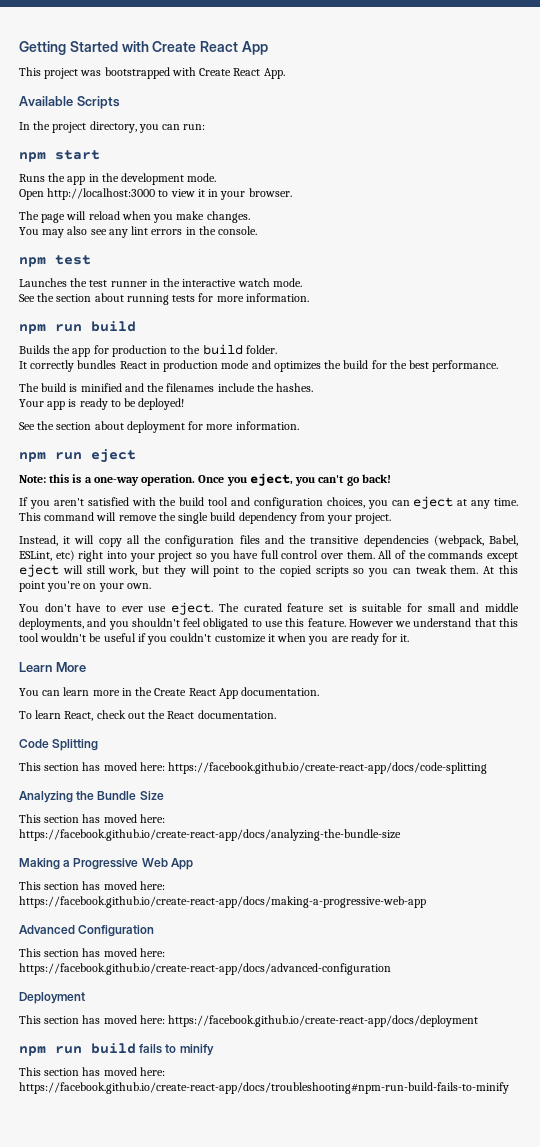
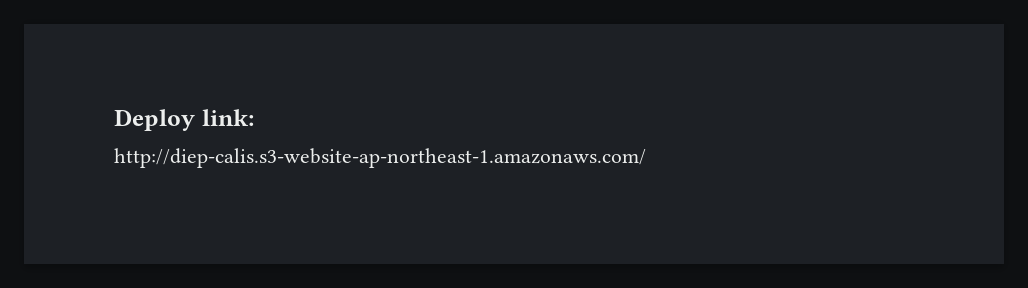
- Getting Started with Create React App
- This project was bootstrapped with Create React App.
- Available Scripts
- In the project directory, you can run:
- npm start
- Runs the app in the development mode.
- Open http://localhost:3000 to view it in your browser.
- The page will reload when you make changes.
- You may also see any lint errors in the console.
- npm test
- Launches the test runner in the interactive watch mode.
- See the section about running tests for more information.
- npm run build
- Builds the app for production to the build folder.
- It correctly bundles React in production mode and optimizes the build for the best performance.
- The build is minified and the filenames include the hashes.
- Your app is ready to be deployed!
- See the section about deployment for more information.
- npm run eject
- Note: this is a one-way operation. Once you eject, you can't go back!
- If you aren't satisfied with the build tool and configuration choices, you can eject at any time. This command will remove the single build dependency from your project.
- Instead, it will copy all the configuration files and the transitive dependencies (webpack, Babel, ESLint, etc) right into your project so you have full control over them. All of the commands except eject will still work, but they will point to the copied scripts so you can tweak them. At this point you're on your own.
- You don't have to ever use eject. The curated feature set is suitable for small and middle deployments, and you shouldn't feel obligated to use this feature. However we understand that this tool wouldn't be useful if you couldn't customize it when you are ready for it.
- Learn More
- You can learn more in the Create React App documentation.
- To learn React, check out the React documentation.
- Code Splitting
- This section has moved here: https://facebook.github.io/create-react-app/docs/code-splitting
- Analyzing the Bundle Size
- This section has moved here: https://facebook.github.io/create-react-app/docs/analyzing-the-bundle-size
- Making a Progressive Web App
- This section has moved here: https://facebook.github.io/create-react-app/docs/making-a-progressive-web-app
- Advanced Configuration
- This section has moved here: https://facebook.github.io/create-react-app/docs/advanced-configuration
- Deployment
- This section has moved here: https://facebook.github.io/create-react-app/docs/deployment
- npm run build fails to minify
- This section has moved here: https://facebook.github.io/create-react-app/docs/troubleshooting#npm-run-build-fails-to-minify
+ Deploy link:
+ http://diep-calis.s3-website-ap-northeast-1.amazonaws.com/

